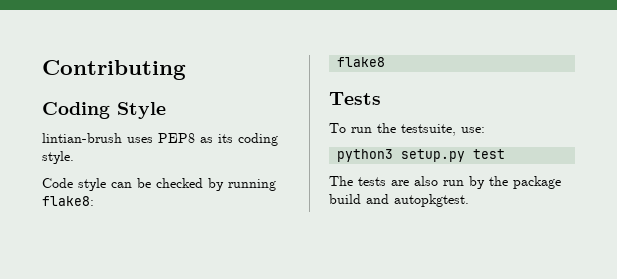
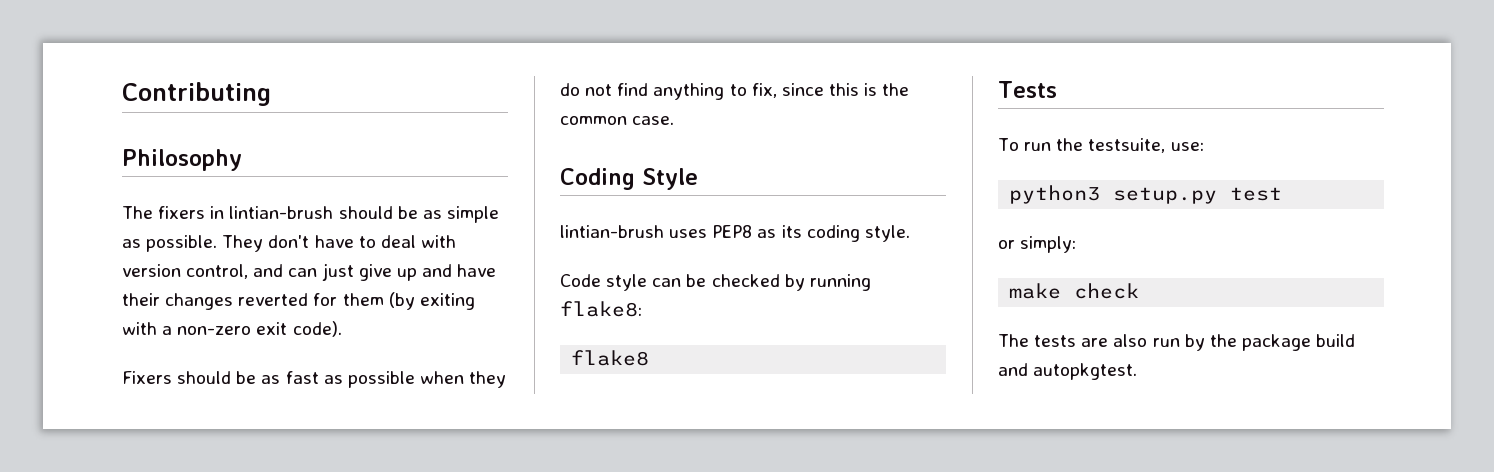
+ Philosophy
+ The fixers in lintian-brush should be as simple as possible. They don't have to deal with version control, and can just give up and have their changes reverted for them (by exiting with a non-zero exit code).
+ Fixers should be as fast as possible when they do not find anything to fix, since this is the common case.
+ or simply:
+ make check

